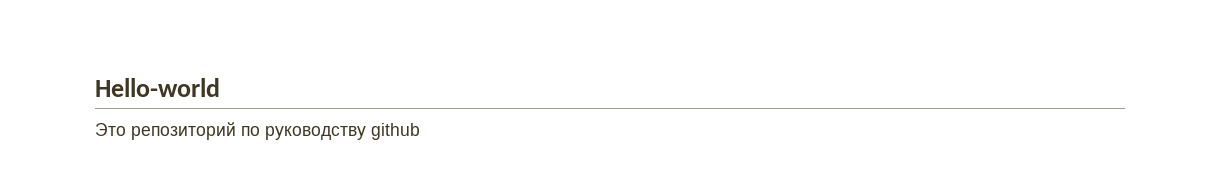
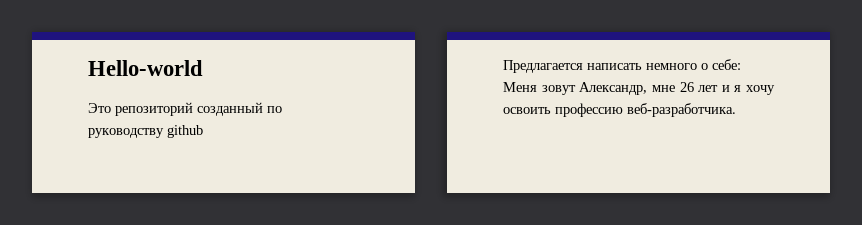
- Это репозиторий по руководству github
+ Это репозиторий созданный по руководству github
+ Предлагается написать немного о себе: Меня зовут Александр, мне 26 лет и я хочу освоить профессию веб-разработчика.

